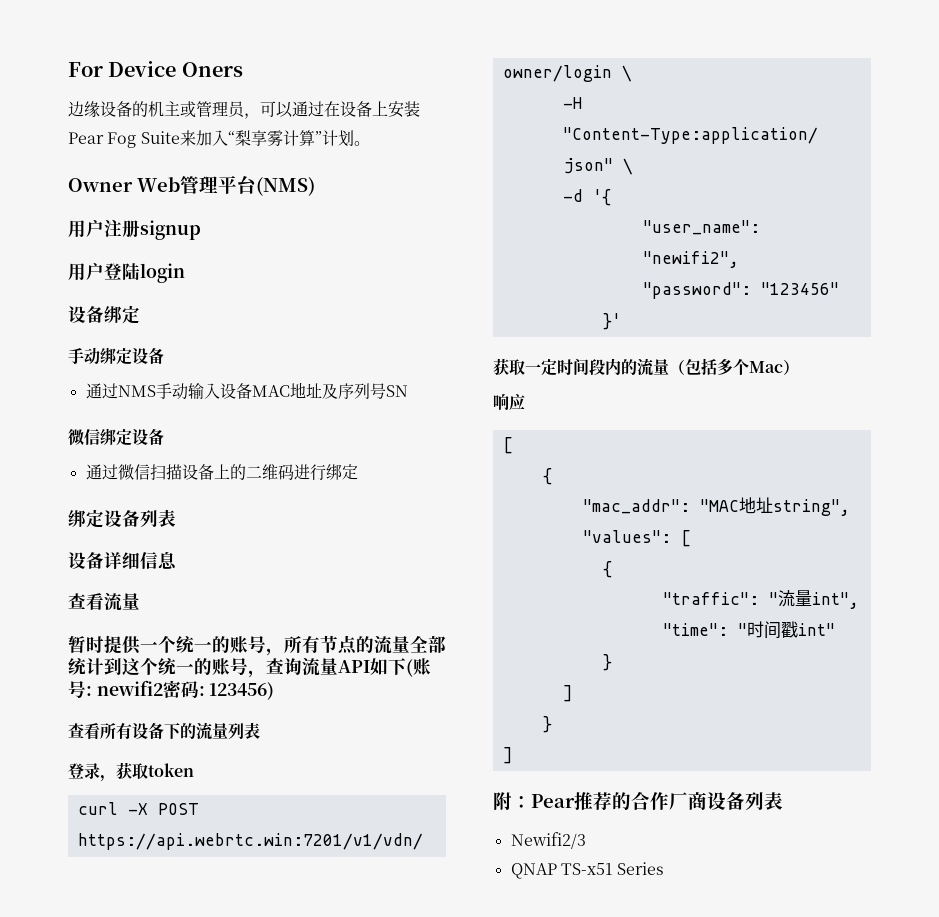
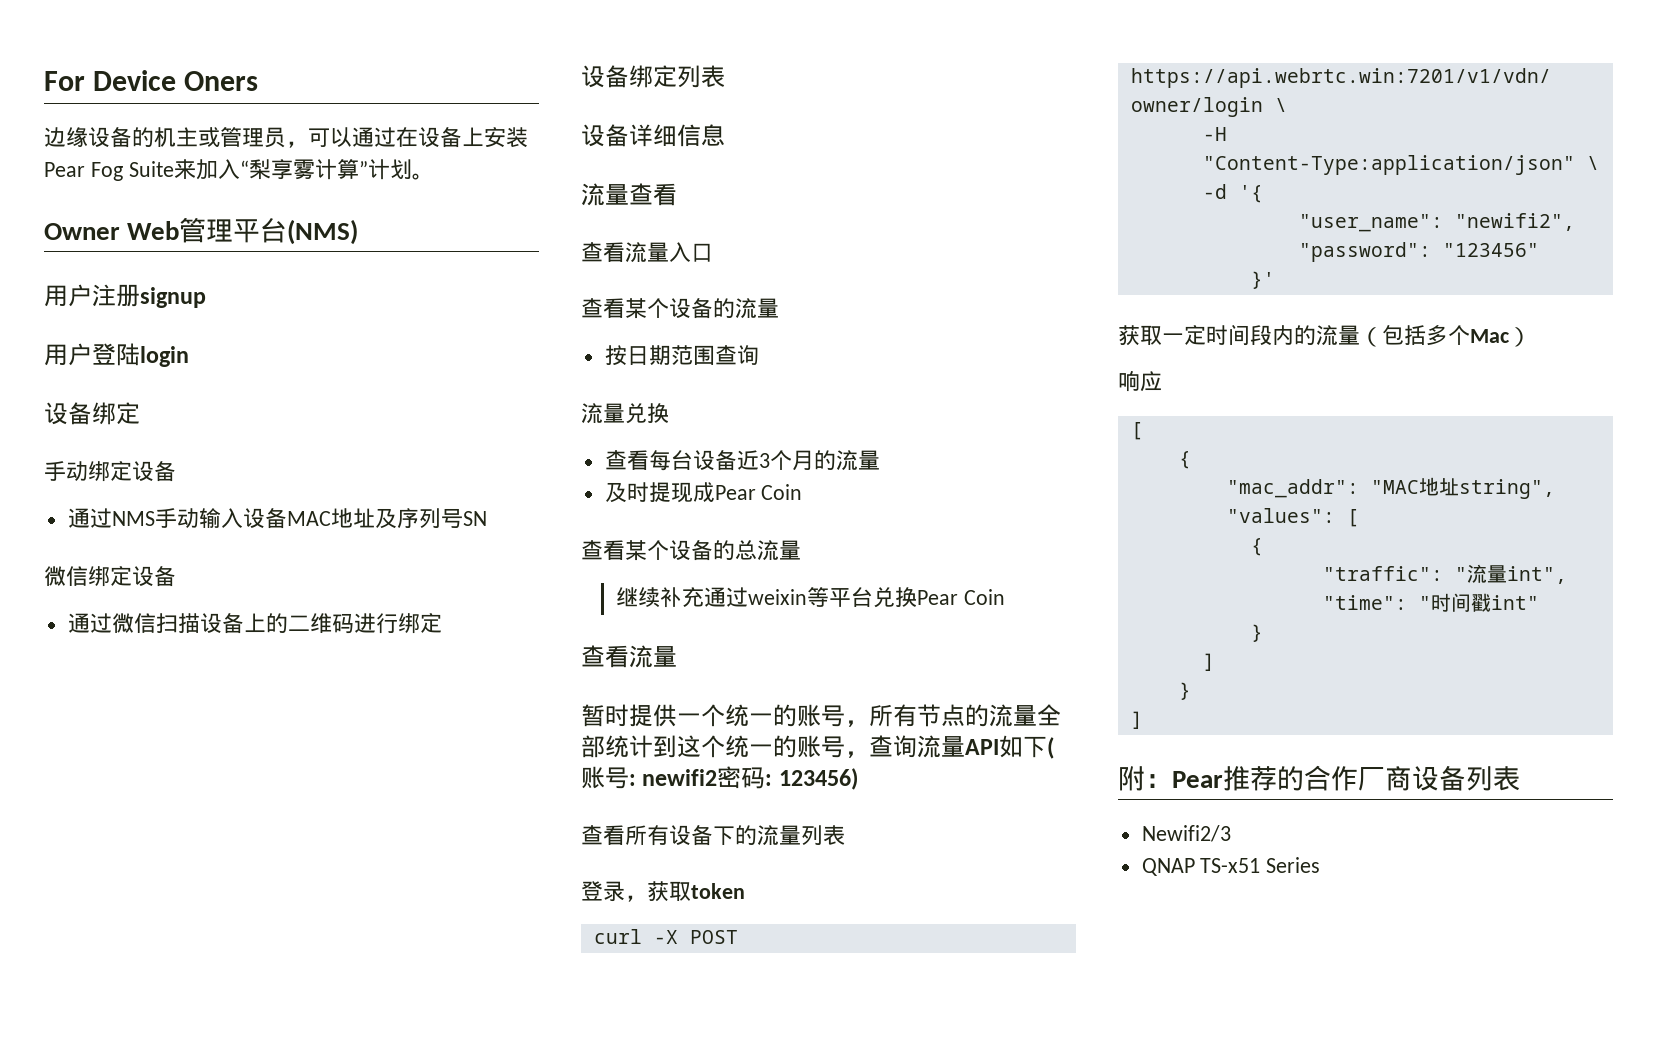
- 绑定设备列表
+ 设备绑定列表
+ 流量查看
+ 查看流量入口
+ 查看某个设备的流量
+ 按日期范围查询
+ 流量兑换
+ 查看每台设备近3个月的流量
+ 及时提现成Pear Coin
+ 查看某个设备的总流量
+ 继续补充通过weixin等平台兑换Pear Coin

